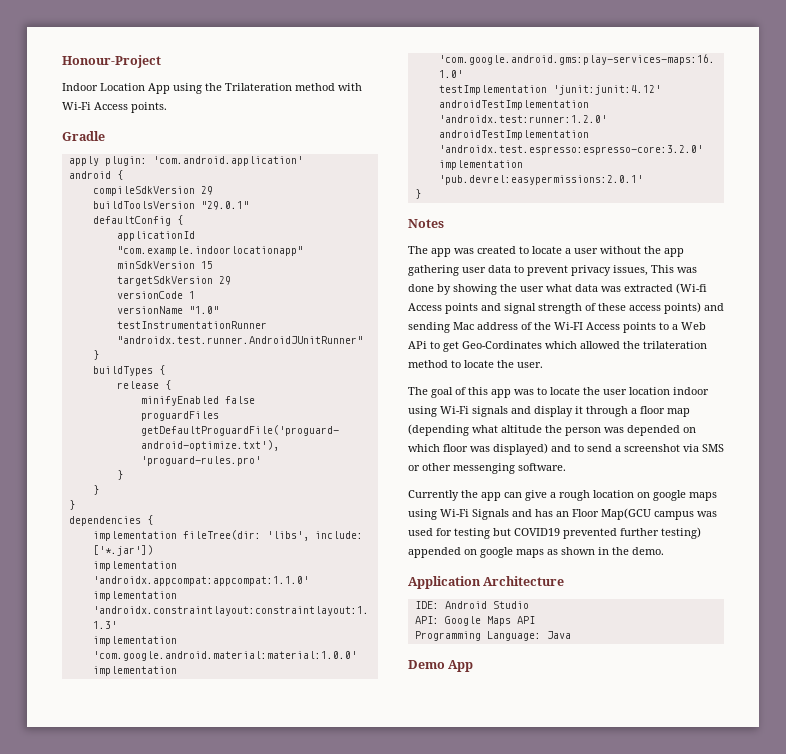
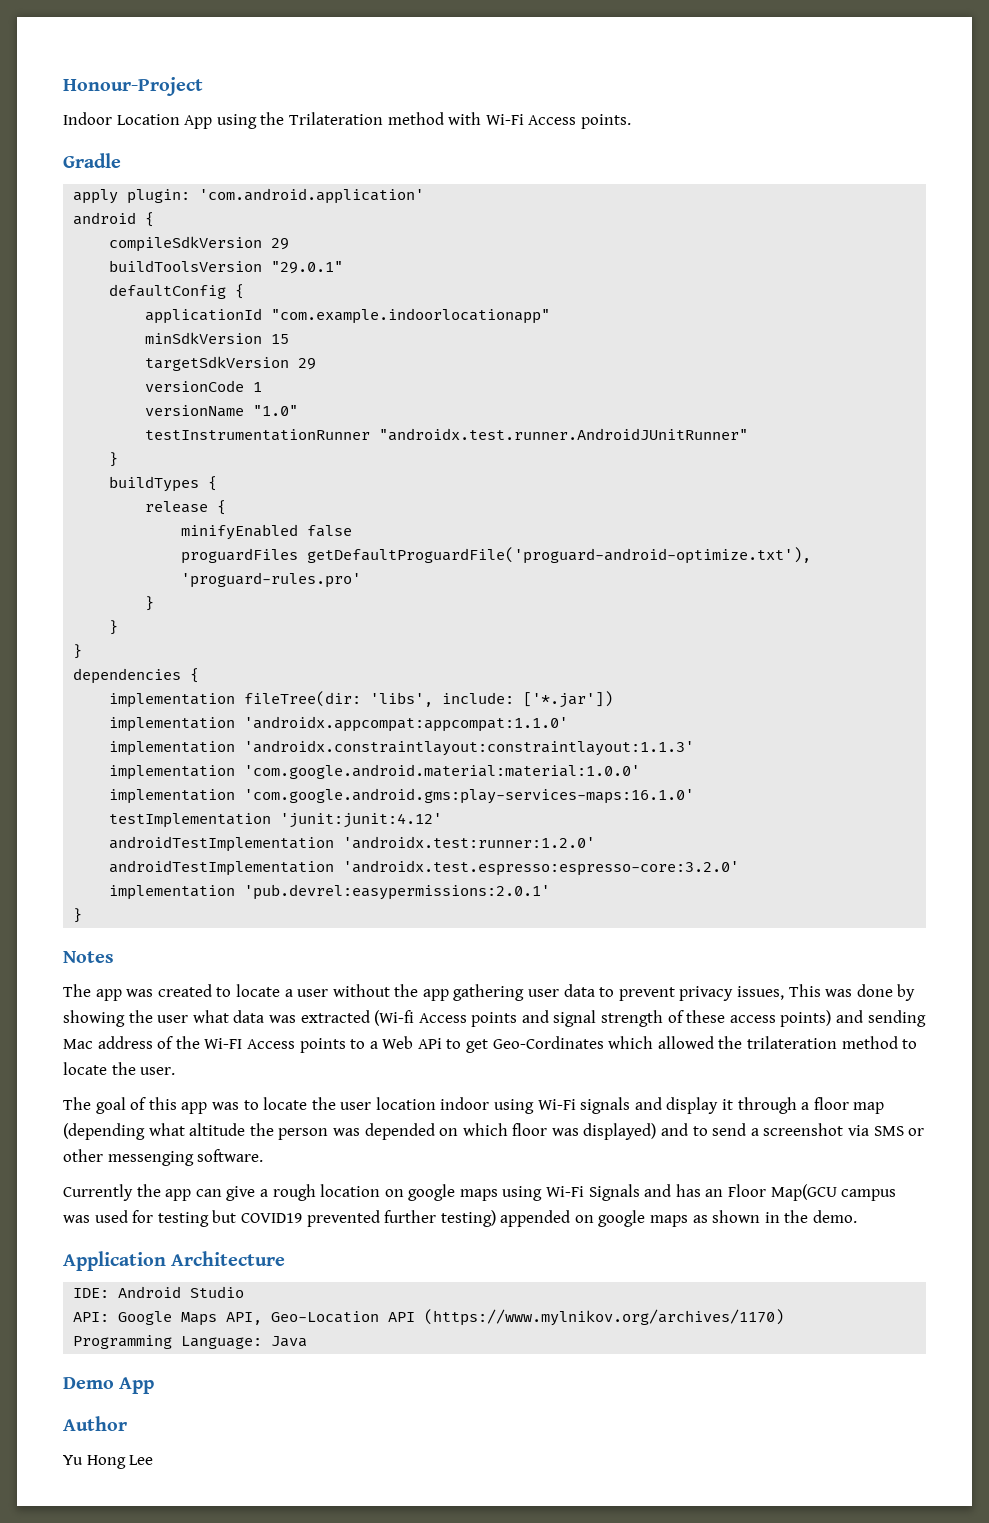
- API: Google Maps API
+ API: Google Maps API, Geo-Location API (https://www.mylnikov.org/archives/1170)
+ Author
+ Yu Hong Lee

